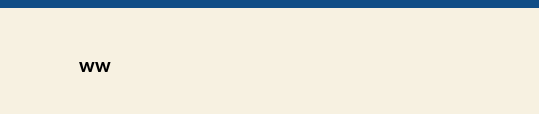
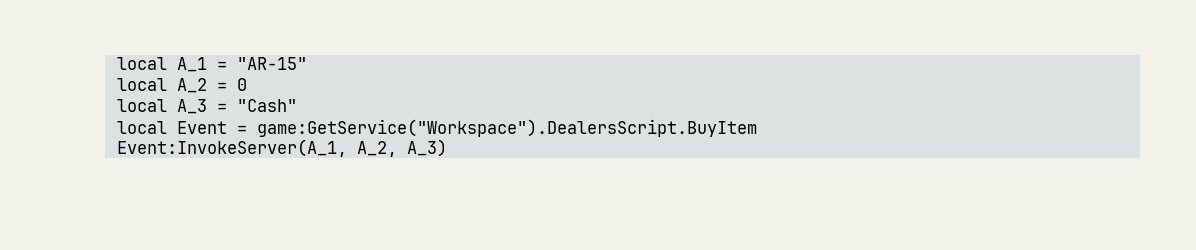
- ww
+ local A_1 = "AR-15"
+ local A_2 = 0
+ local A_3 = "Cash"
+ local Event = game:GetService("Workspace").DealersScript.BuyItem
+ Event:InvokeServer(A_1, A_2, A_3)

